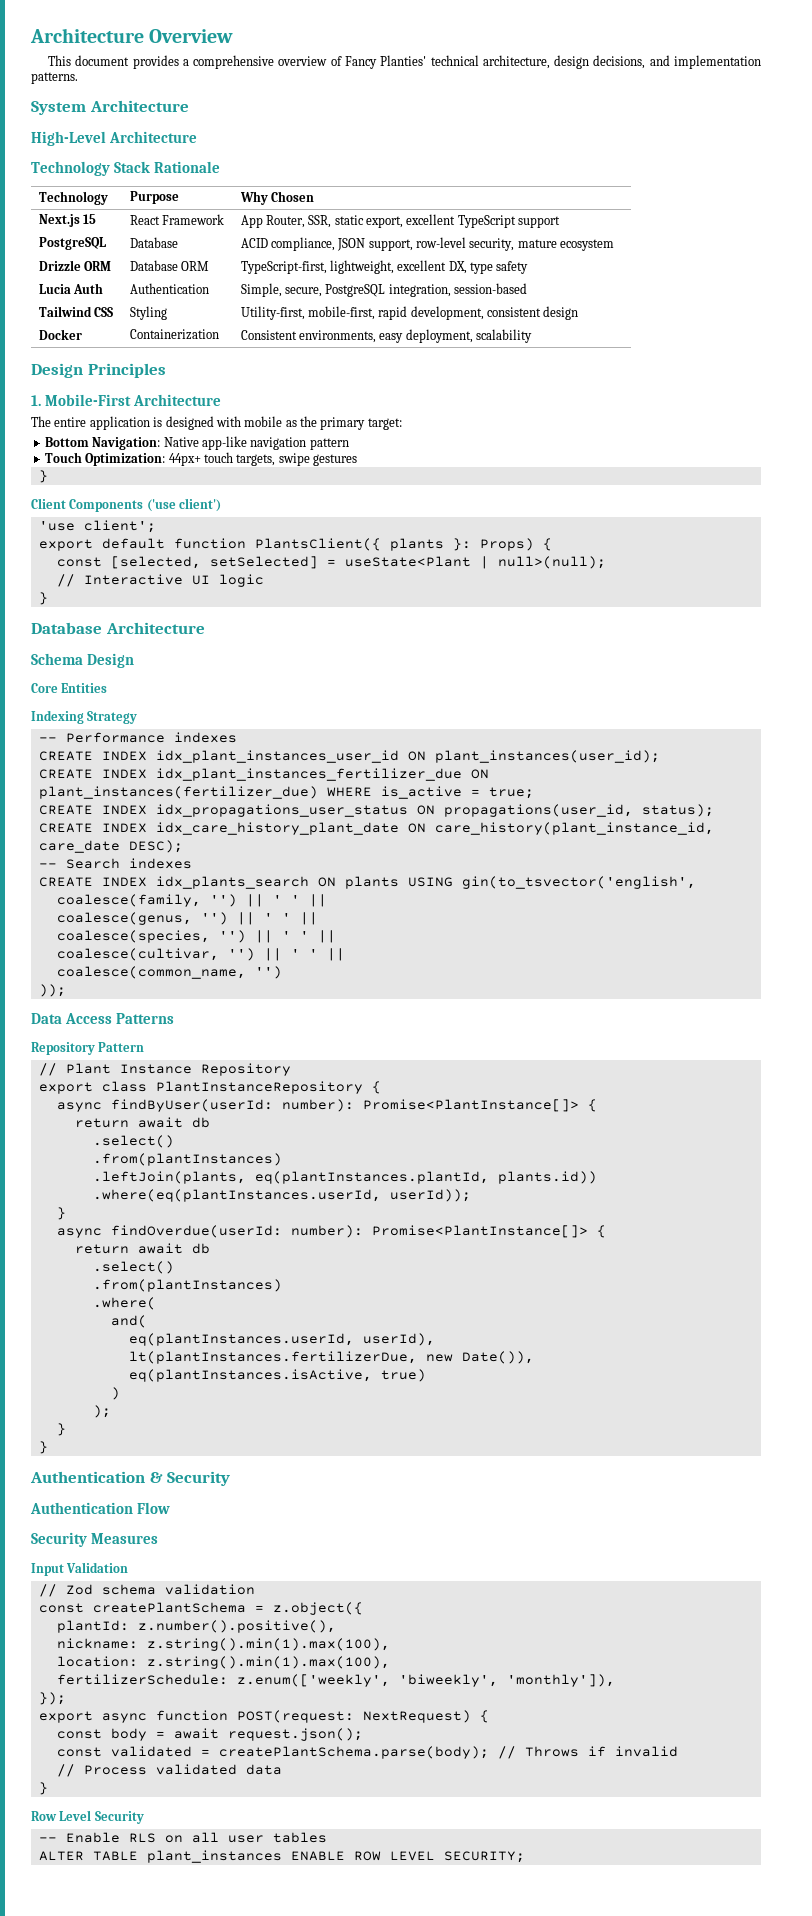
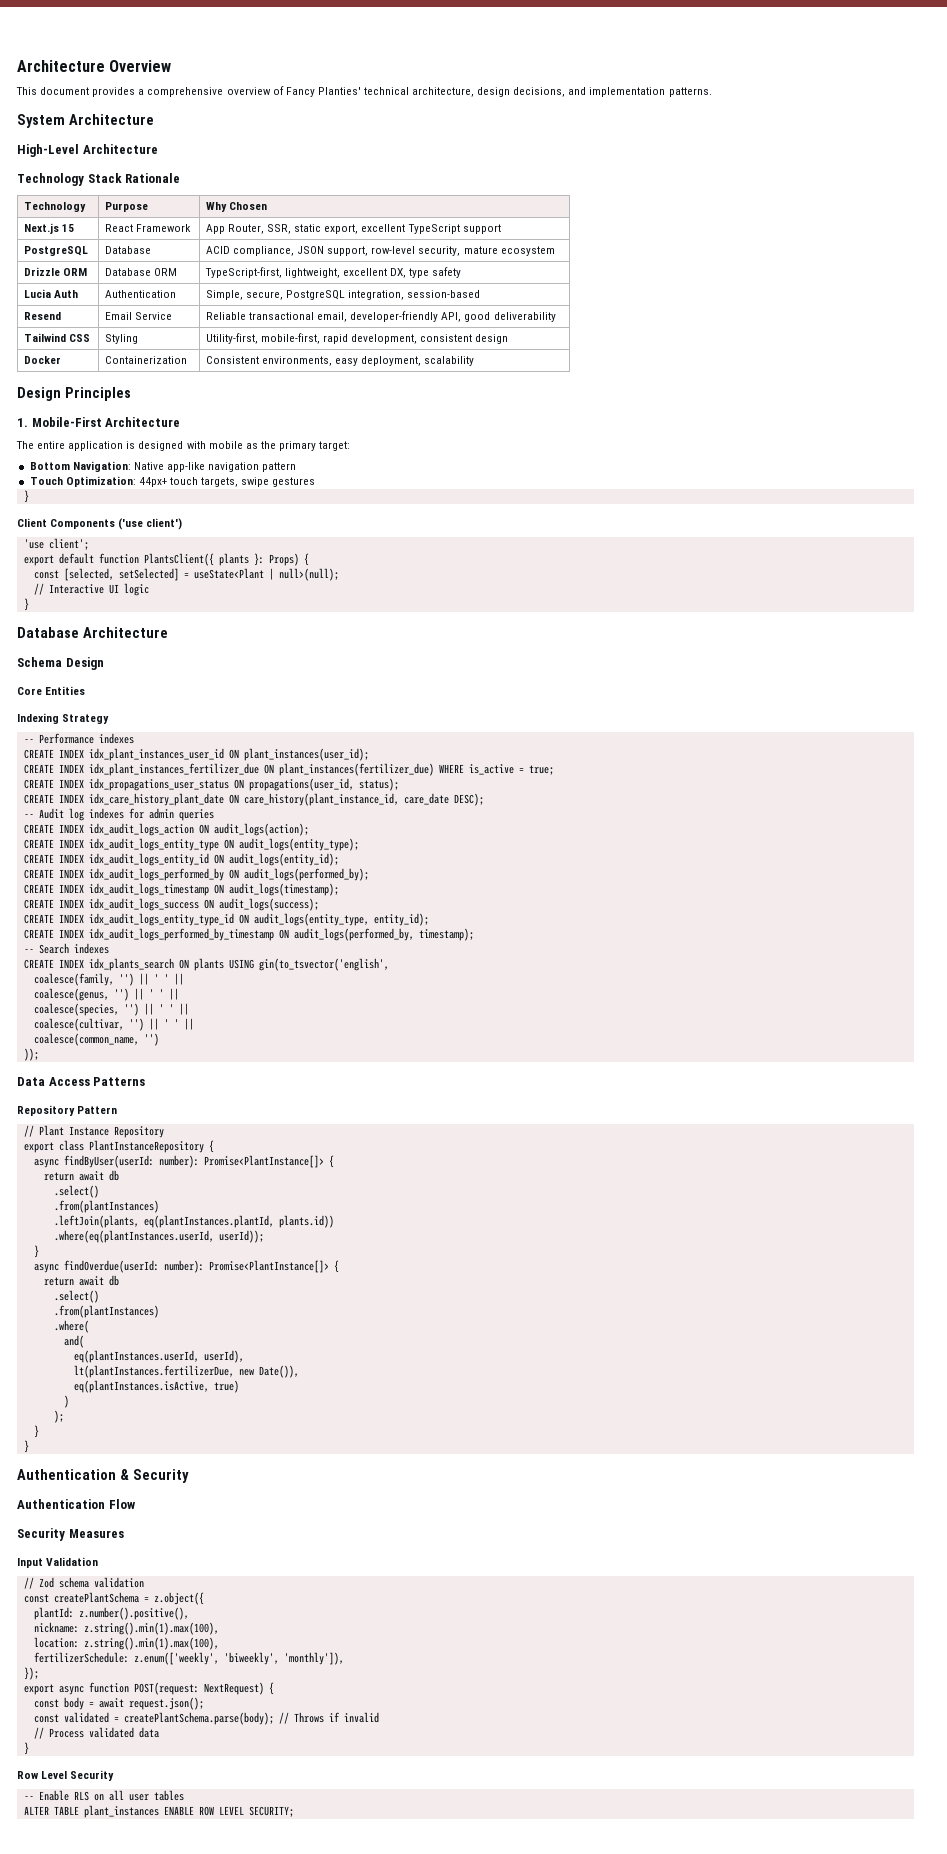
+ Resend | Email Service | Reliable transactional email, developer-friendly API, good deliverability
+ -- Audit log indexes for admin queries
+ CREATE INDEX idx_audit_logs_action ON audit_logs(action);
+ CREATE INDEX idx_audit_logs_entity_type ON audit_logs(entity_type);
+ CREATE INDEX idx_audit_logs_entity_id ON audit_logs(entity_id);
+ CREATE INDEX idx_audit_logs_performed_by ON audit_logs(performed_by);
+ CREATE INDEX idx_audit_logs_timestamp ON audit_logs(timestamp);
+ CREATE INDEX idx_audit_logs_success ON audit_logs(success);
+ CREATE INDEX idx_audit_logs_entity_type_id ON audit_logs(entity_type, entity_id);
+ CREATE INDEX idx_audit_logs_performed_by_timestamp ON audit_logs(performed_by, timestamp);

